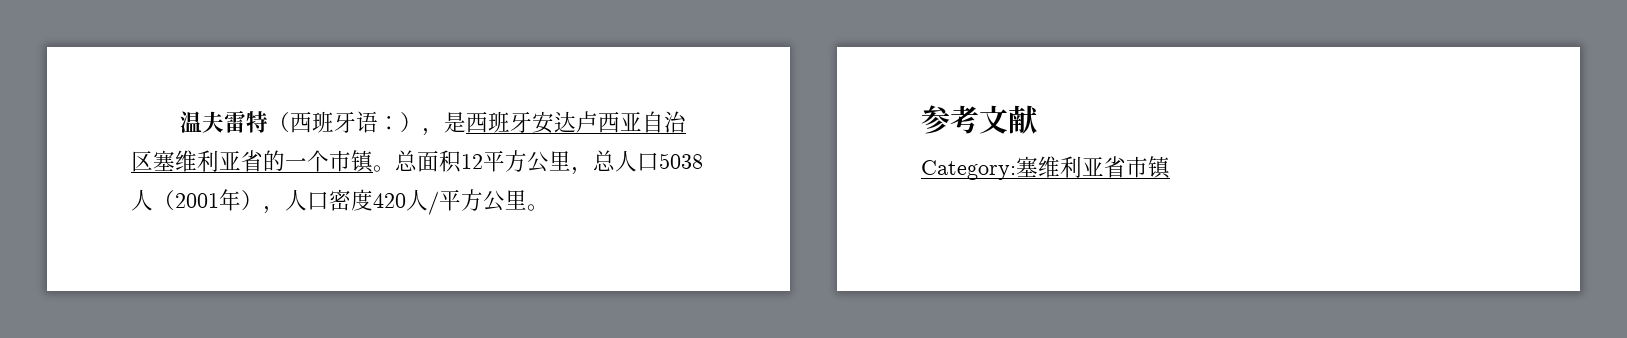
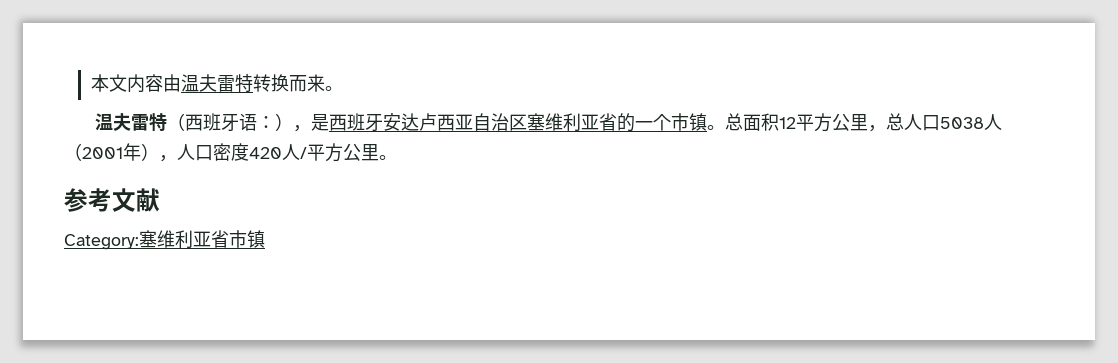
+ 本文内容由温夫雷特转换而来。

